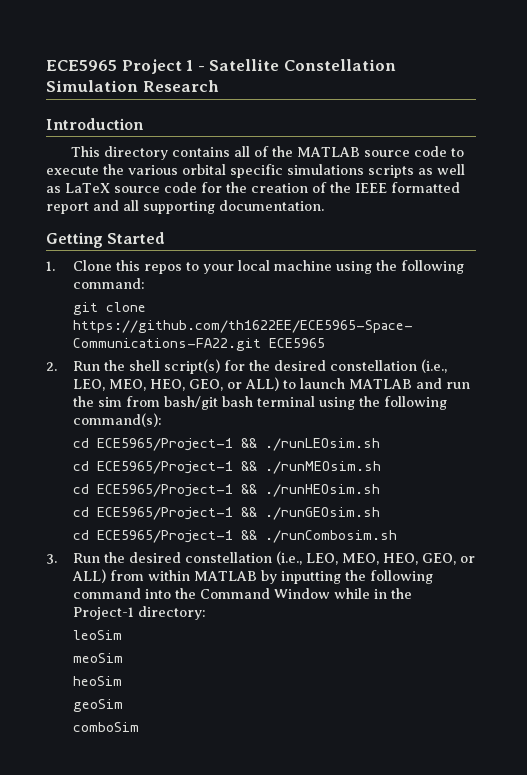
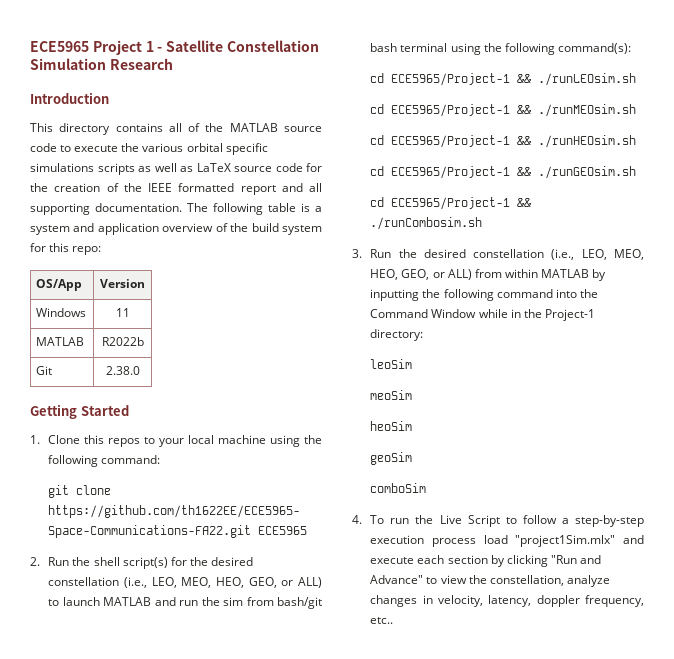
+ The following table is a system and application overview of the build system for this repo:
+ OS/App | Version
+ Windows | 11
+ MATLAB | R2022b
+ Git | 2.38.0
+ 4. To run the Live Script to follow a step-by-step execution process load "project1Sim.mlx" and execute each section by clicking "Run and Advance" to view the constellation, analyze changes in velocity, latency, doppler frequency, etc..

